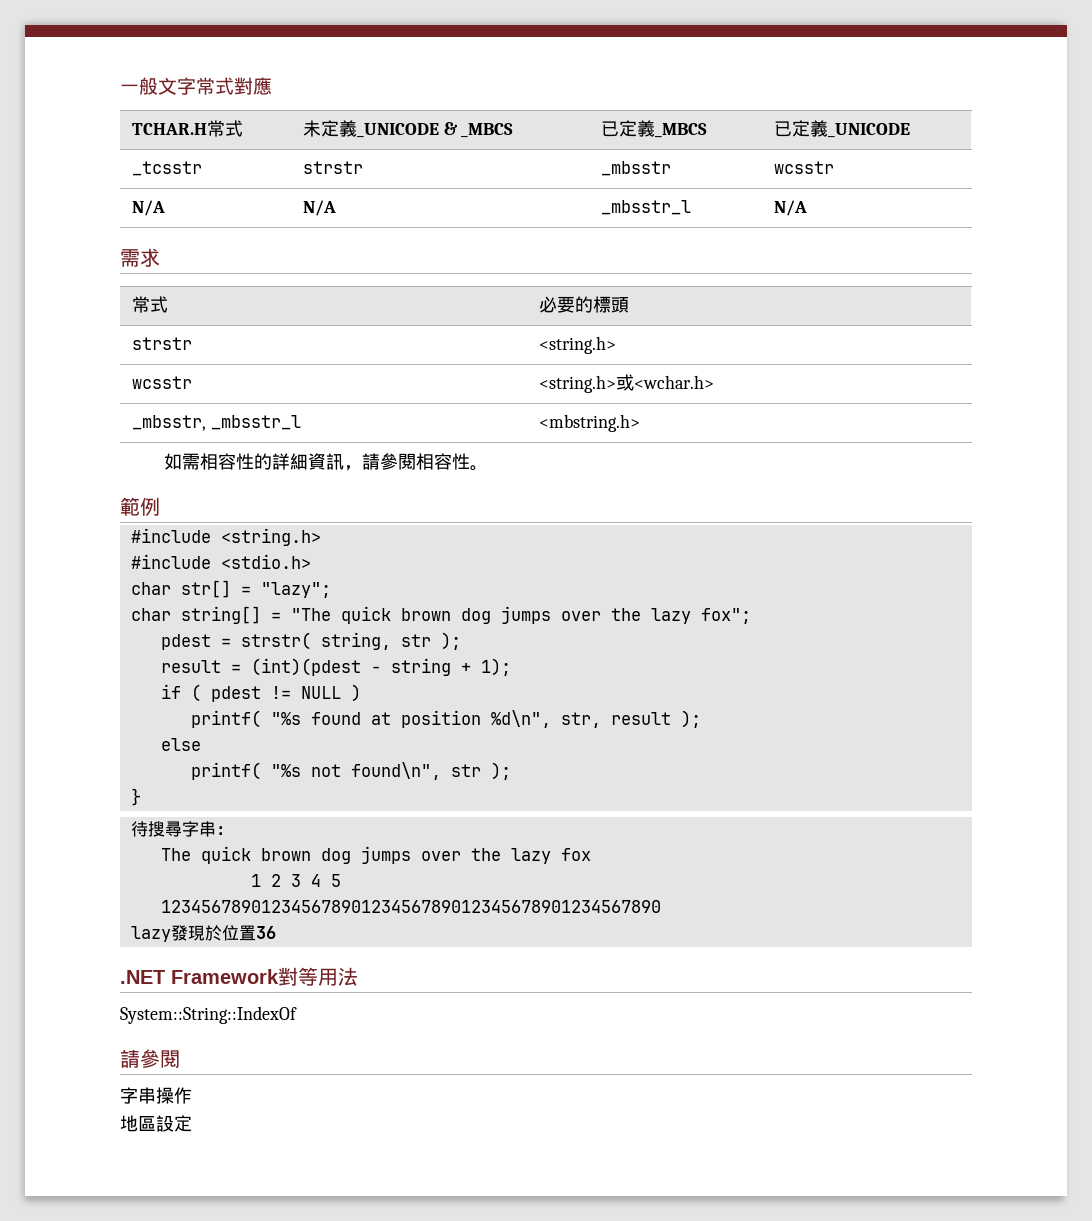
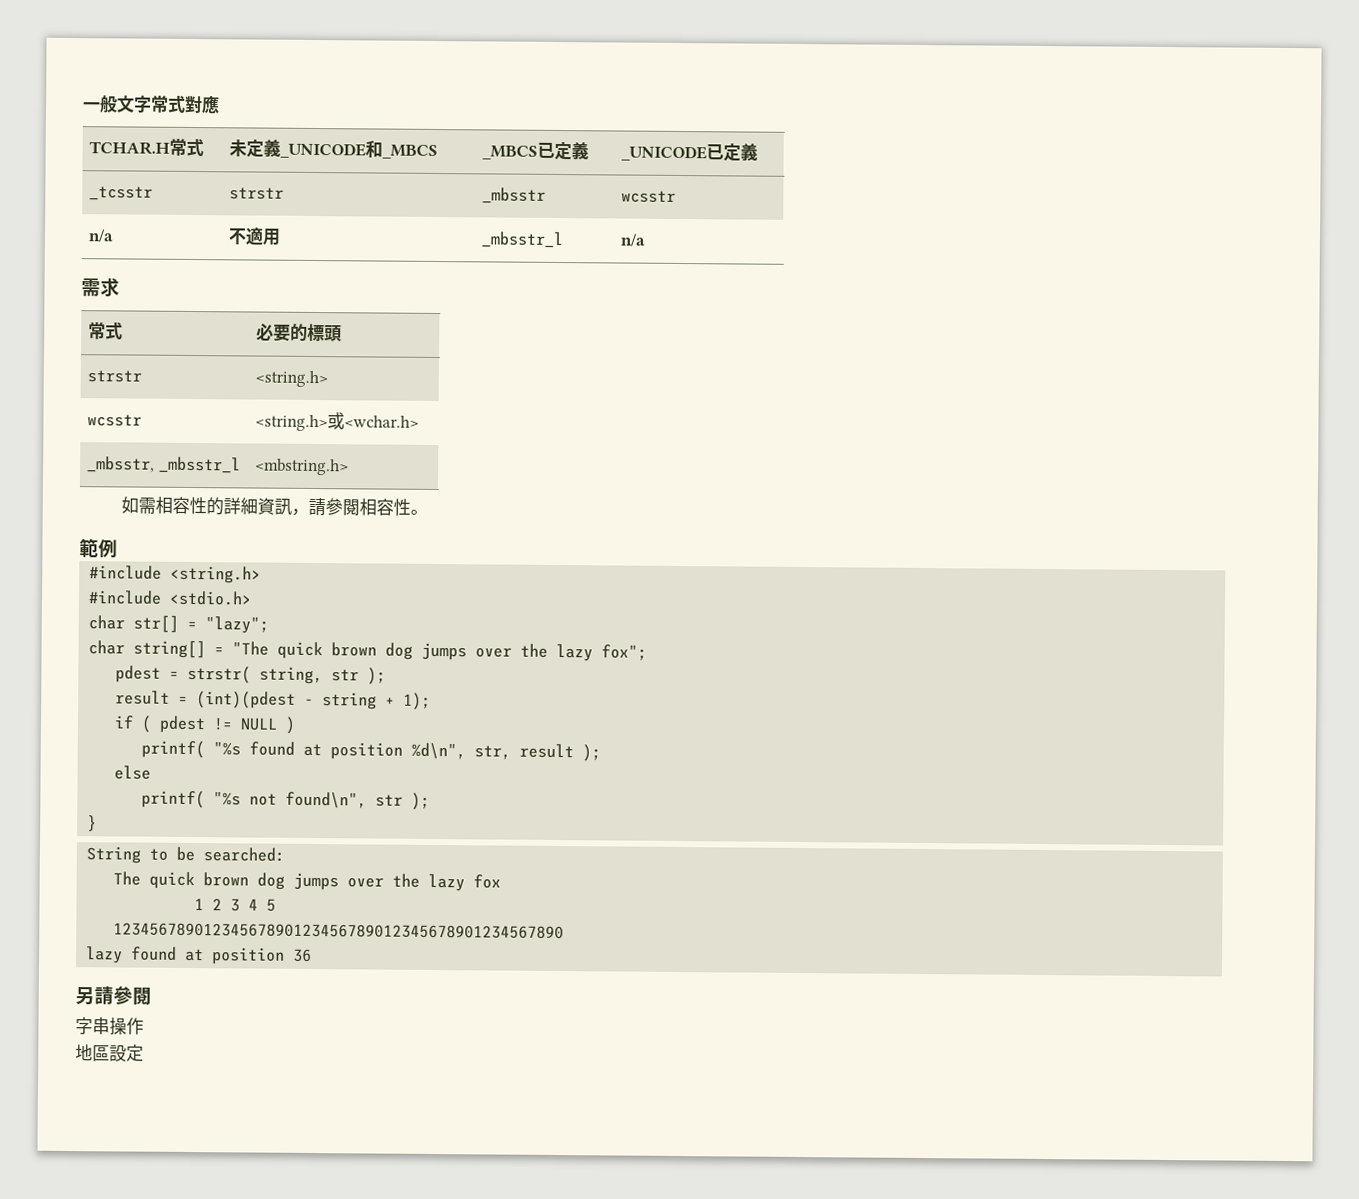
- TCHAR.H常式 | 未定義_UNICODE & _MBCS | 已定義_MBCS | 已定義_UNICODE
+ TCHAR.H常式 | 未定義_UNICODE和_MBCS | _MBCS已定義 | _UNICODE已定義
- N/A | N/A | _mbsstr_l | N/A
+ n/a | 不適用 | _mbsstr_l | n/a
- 待搜尋字串：
+ String to be searched:
- lazy發現於位置36
- .NET Framework對等用法
- System::String::IndexOf
- 請參閱
+ lazy found at position 36
+ 另請參閱

